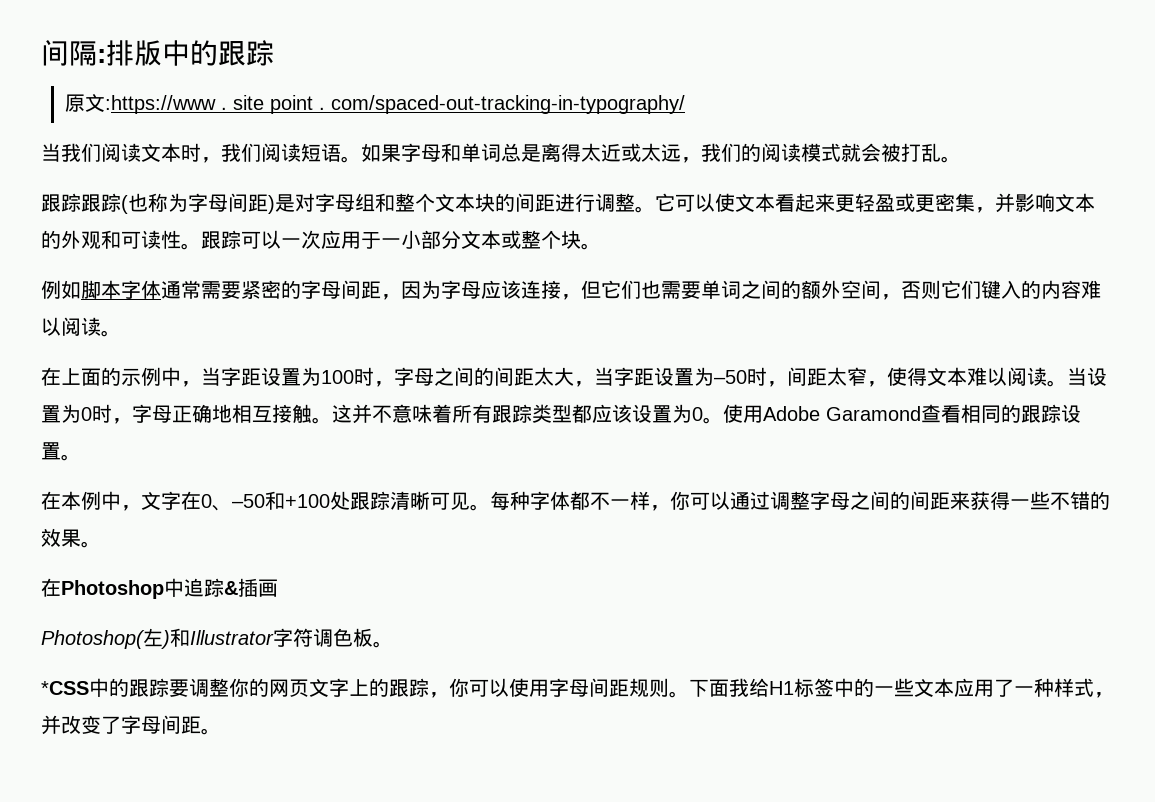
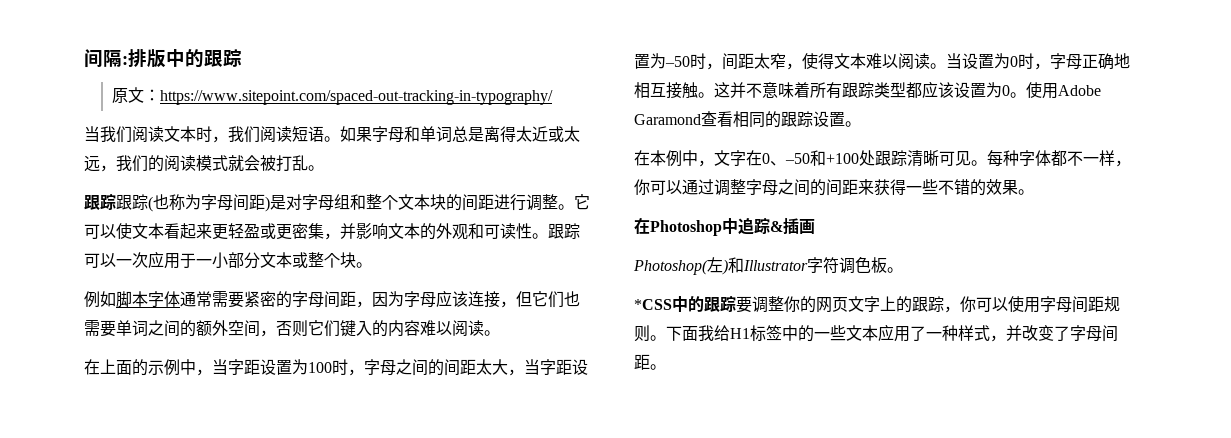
- 原文:https://www . site point . com/spaced-out-tracking-in-typography/
+ 原文：https://www.sitepoint.com/spaced-out-tracking-in-typography/

